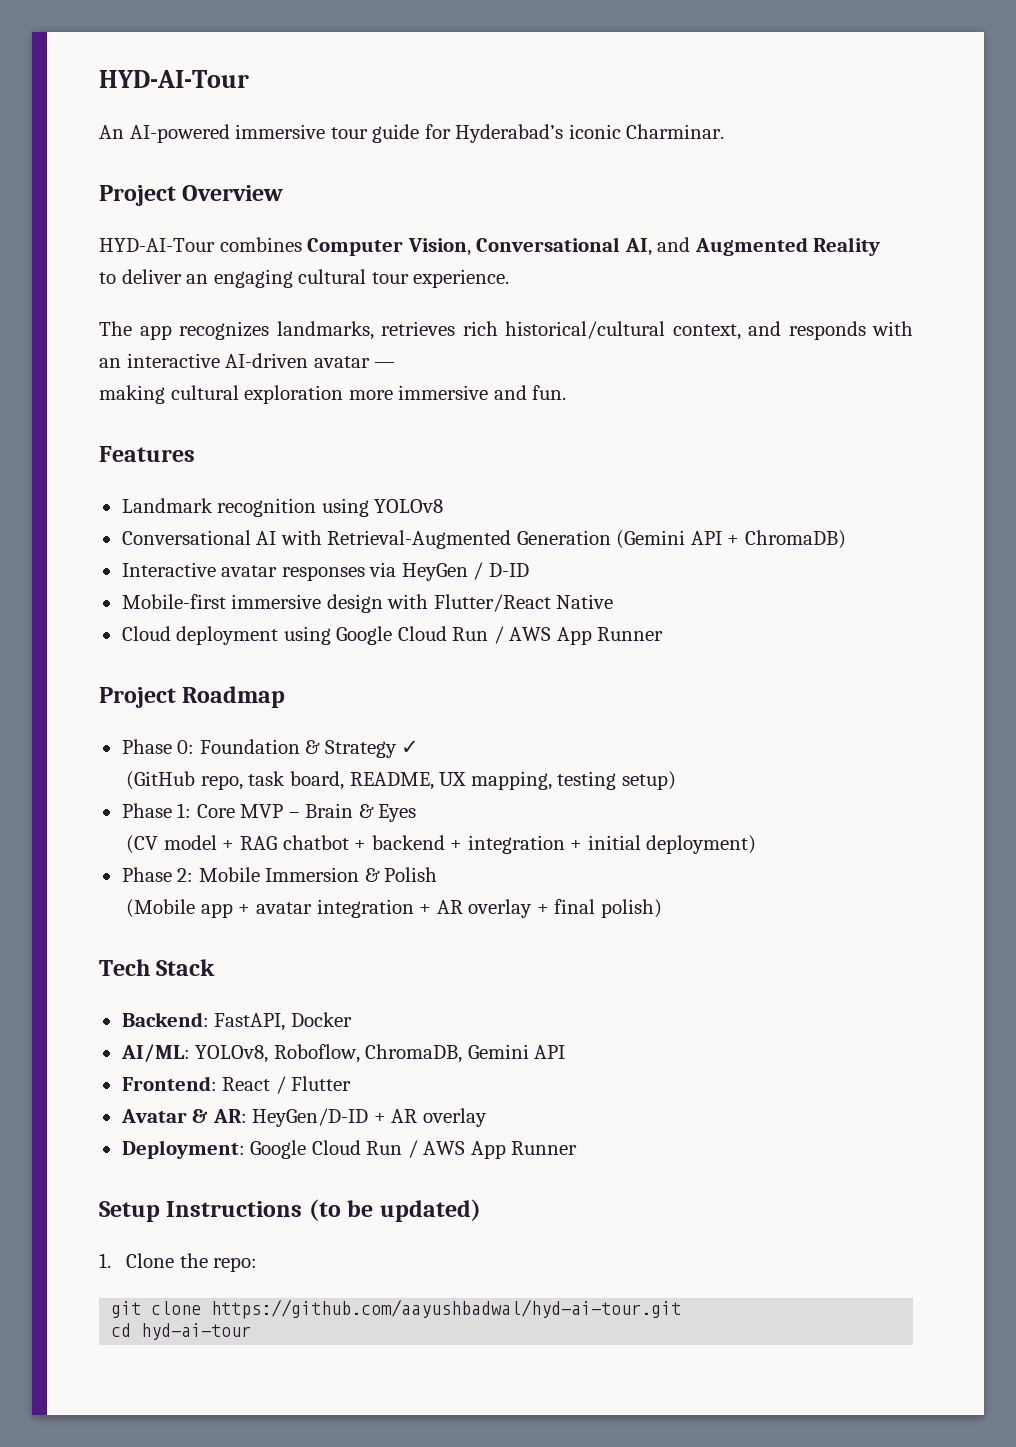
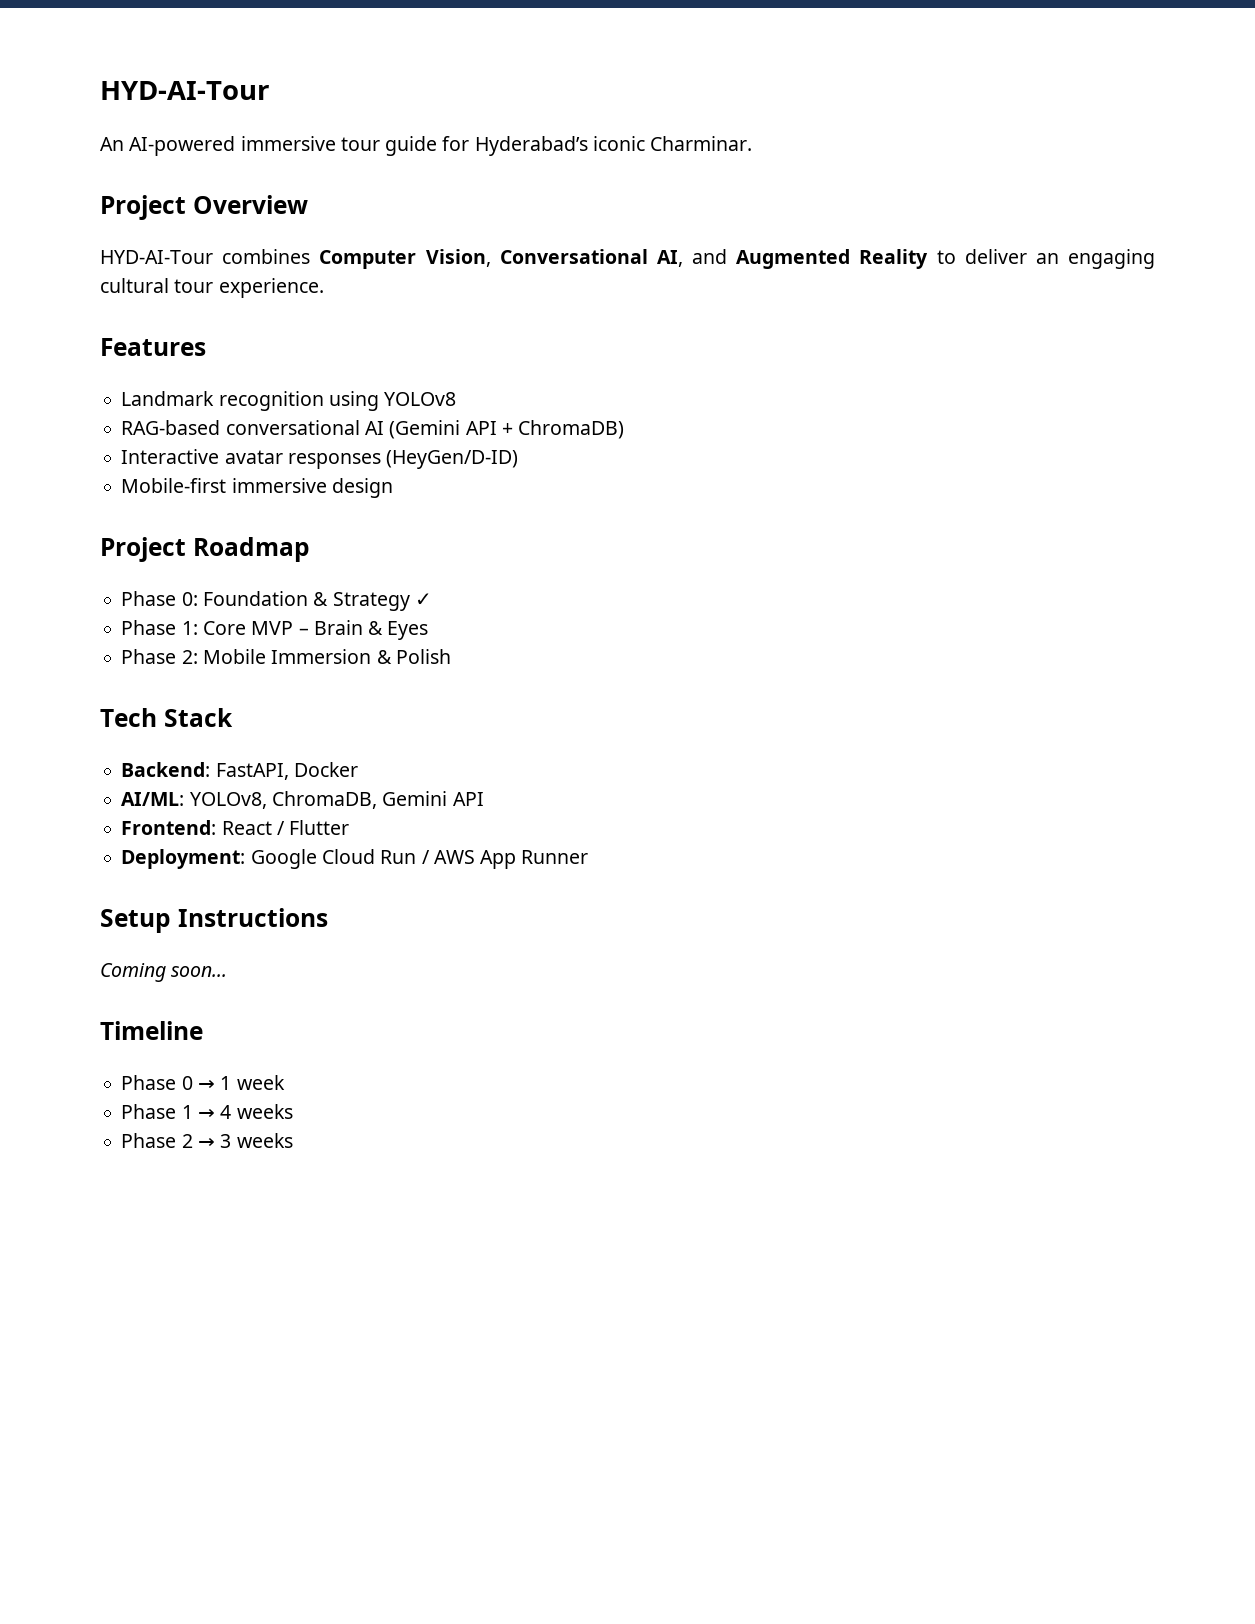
- HYD-AI-Tour combines Computer Vision, Conversational AI, and Augmented Reality
- to deliver an engaging cultural tour experience.
+ HYD-AI-Tour combines Computer Vision, Conversational AI, and Augmented Reality to deliver an engaging cultural tour experience.
- The app recognizes landmarks, retrieves rich historical/cultural context, and responds with an interactive AI-driven avatar —
- making cultural exploration more immersive and fun.
- Conversational AI with Retrieval-Augmented Generation (Gemini API + ChromaDB)
+ RAG-based conversational AI (Gemini API + ChromaDB)
- Interactive avatar responses via HeyGen / D-ID
+ Interactive avatar responses (HeyGen/D-ID)
- Mobile-first immersive design with Flutter/React Native
- Cloud deployment using Google Cloud Run / AWS App Runner
+ Mobile-first immersive design
- (GitHub repo, task board, README, UX mapping, testing setup)
- (CV model + RAG chatbot + backend + integration + initial deployment)
- (Mobile app + avatar integration + AR overlay + final polish)
- AI/ML: YOLOv8, Roboflow, ChromaDB, Gemini API
+ AI/ML: YOLOv8, ChromaDB, Gemini API
- Avatar & AR: HeyGen/D-ID + AR overlay
- Setup Instructions (to be updated)
- 1. Clone the repo:
- git clone https://github.com/aayushbadwal/hyd-ai-tour.git
- cd hyd-ai-tour
+ Setup Instructions
+ Coming soon...
+ Timeline
+ Phase 0 → 1 week
+ Phase 1 → 4 weeks
+ Phase 2 → 3 weeks

